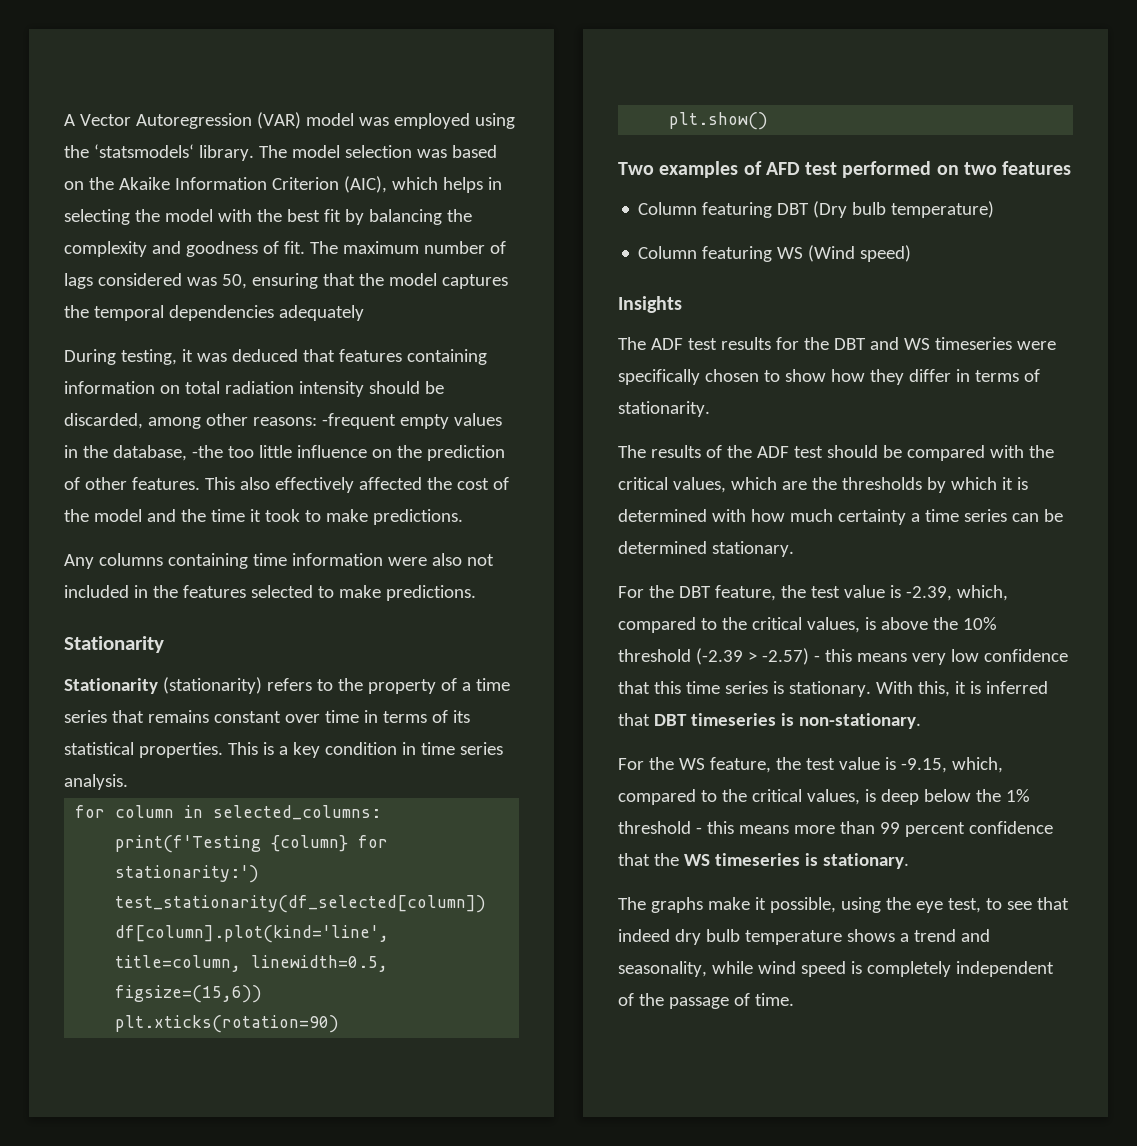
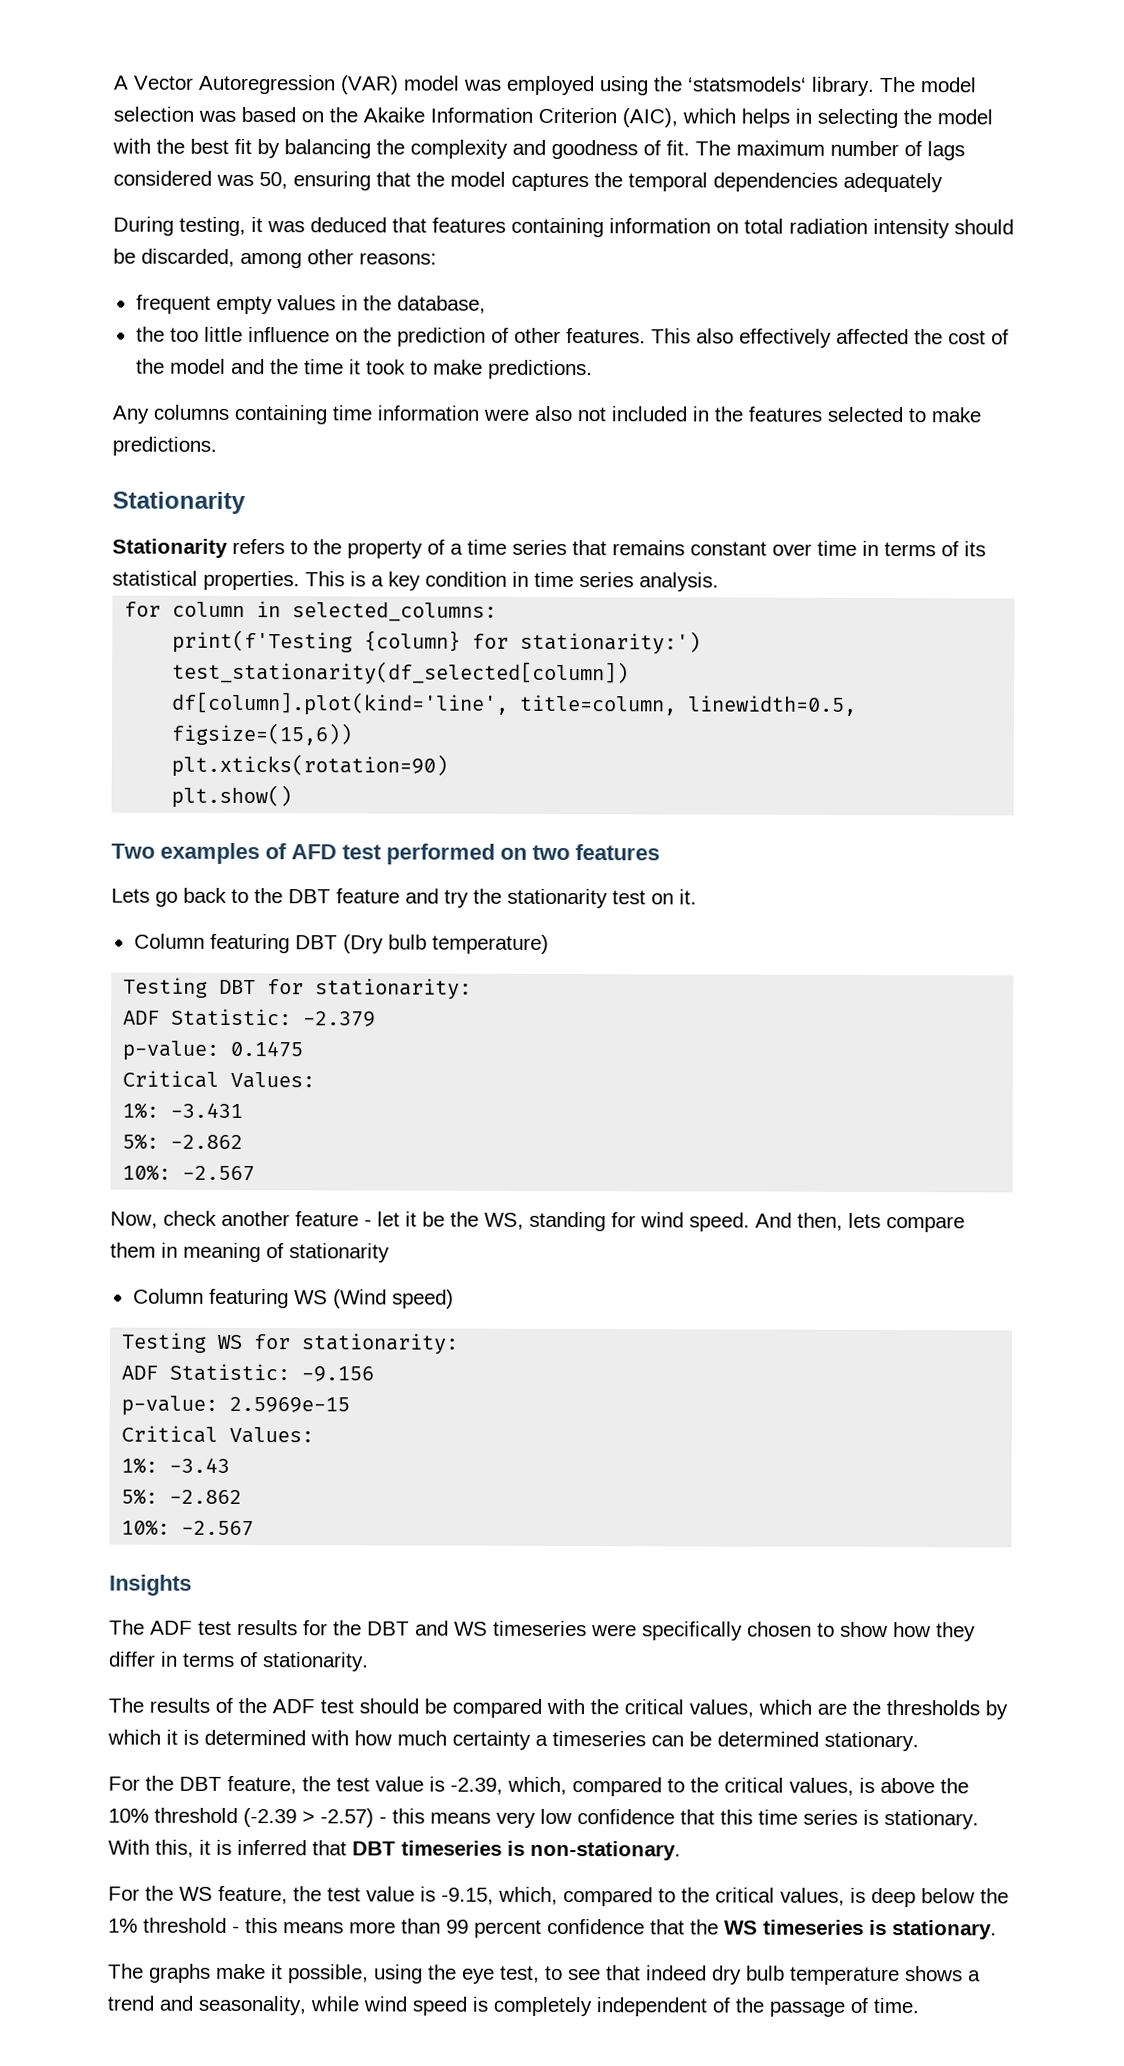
- During testing, it was deduced that features containing information on total radiation intensity should be discarded, among other reasons: -frequent empty values in the database, -the too little influence on the prediction of other features.
+ During testing, it was deduced that features containing information on total radiation intensity should be discarded, among other reasons:
+ frequent empty values in the database,
+ the too little influence on the prediction of other features.
- Stationarity (stationarity) refers to the property of a time series that remains constant over time in terms of its statistical properties.
+ Stationarity refers to the property of a time series that remains constant over time in terms of its statistical properties.
+ Lets go back to the DBT feature and try the stationarity test on it.
+ Testing DBT for stationarity:
+ ADF Statistic: -2.379
+ p-value: 0.1475
+ Critical Values:
+ 1%: -3.431
+ 5%: -2.862
+ 10%: -2.567
+ Now, check another feature - let it be the WS, standing for wind speed. And then, lets compare them in meaning of stationarity
+ Testing WS for stationarity:
+ ADF Statistic: -9.156
+ p-value: 2.5969e-15
+ Critical Values:
+ 1%: -3.43
+ 5%: -2.862
+ 10%: -2.567
- The results of the ADF test should be compared with the critical values, which are the thresholds by which it is determined with how much certainty a time series can be determined stationary.
+ The results of the ADF test should be compared with the critical values, which are the thresholds by which it is determined with how much certainty a timeseries can be determined stationary.

